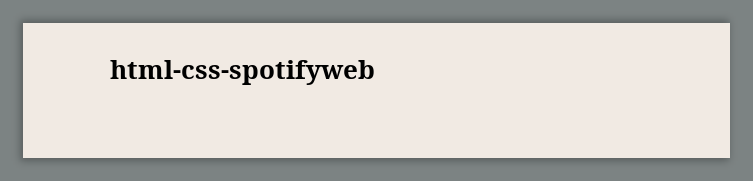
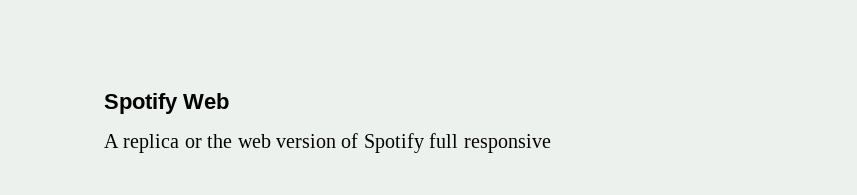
- html-css-spotifyweb
+ Spotify Web
+ A replica or the web version of Spotify full responsive

